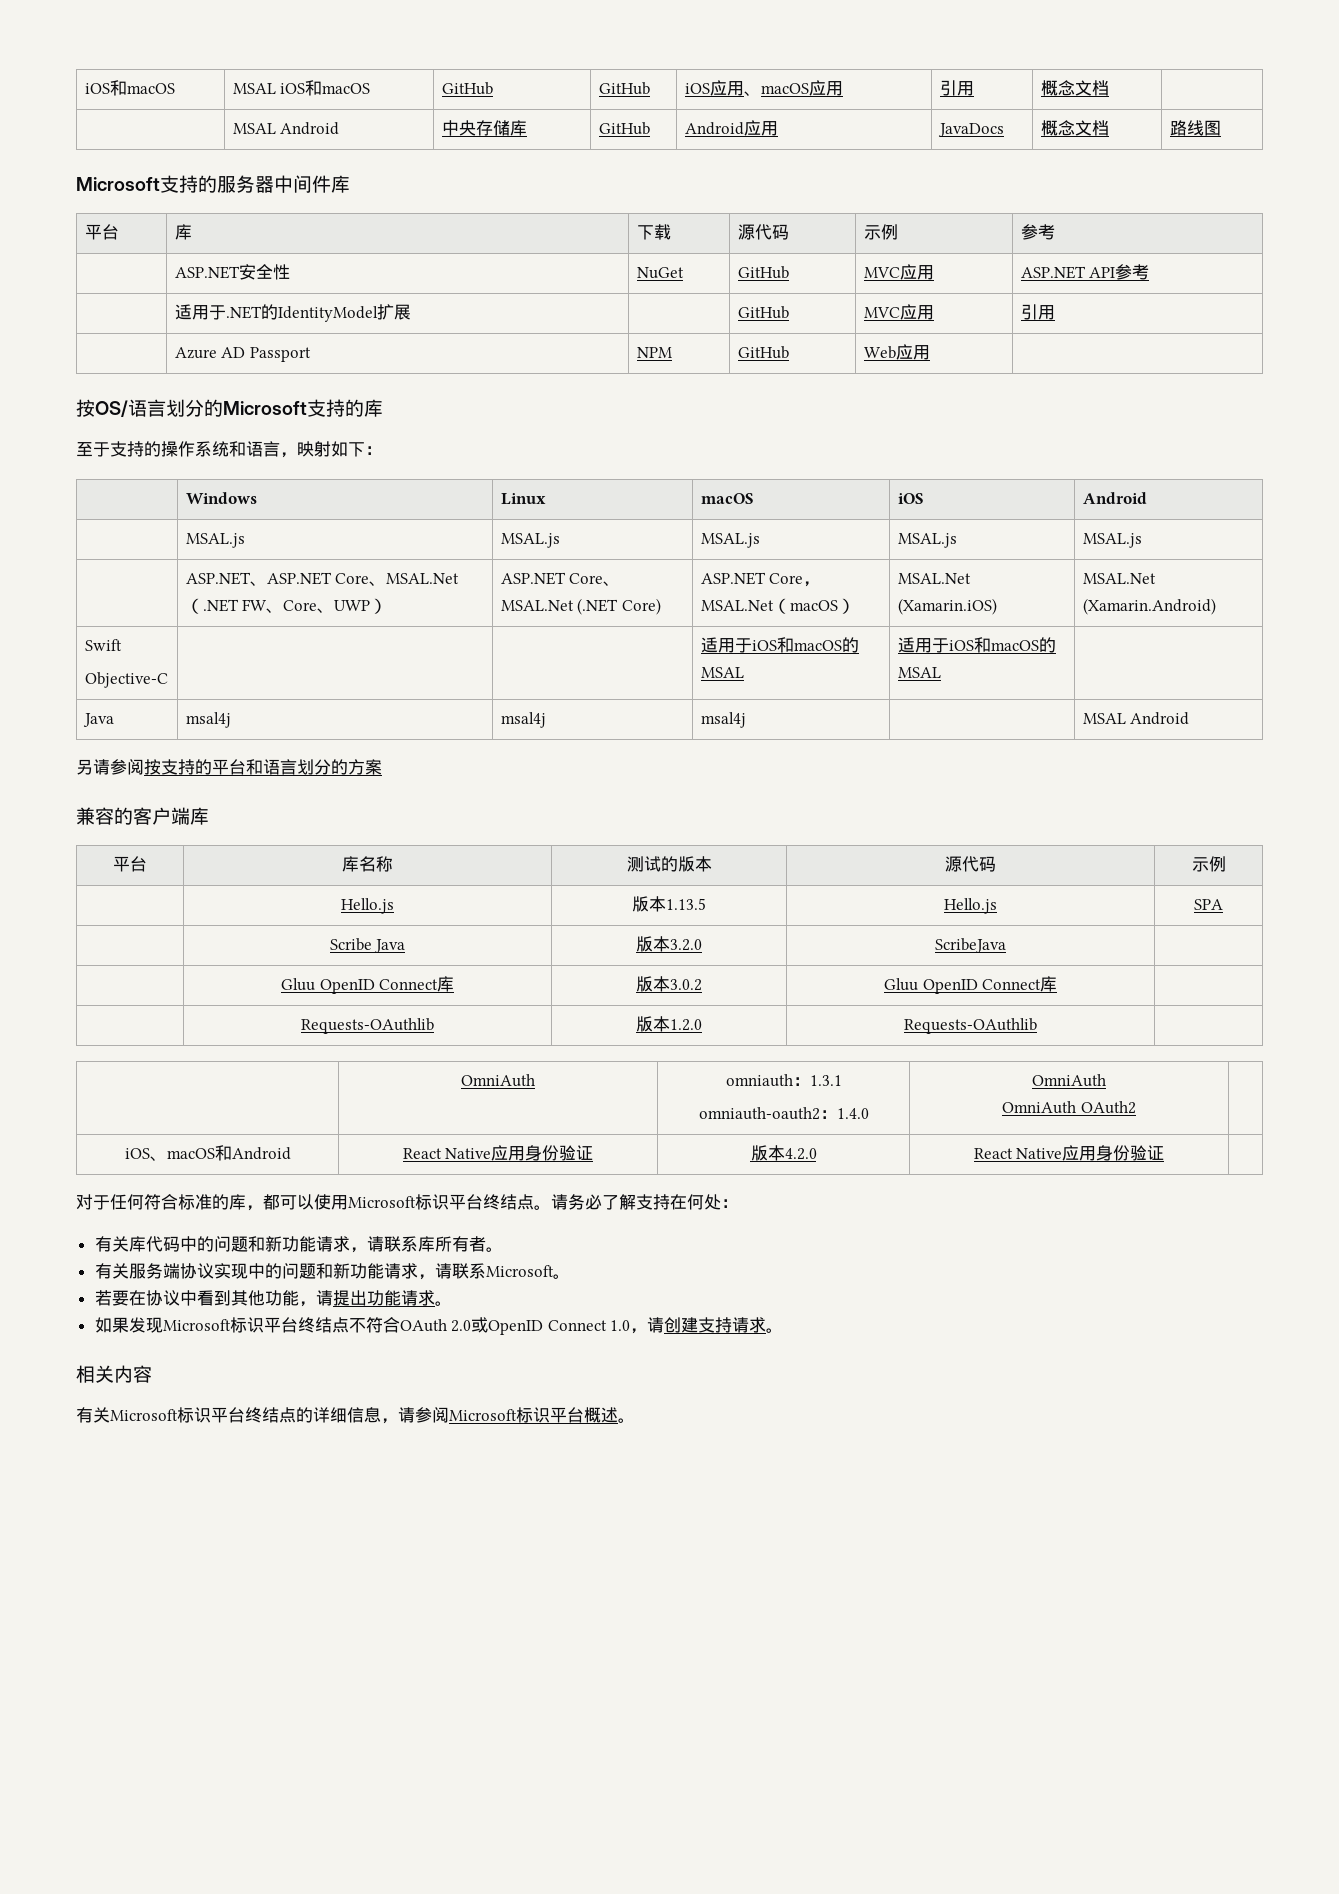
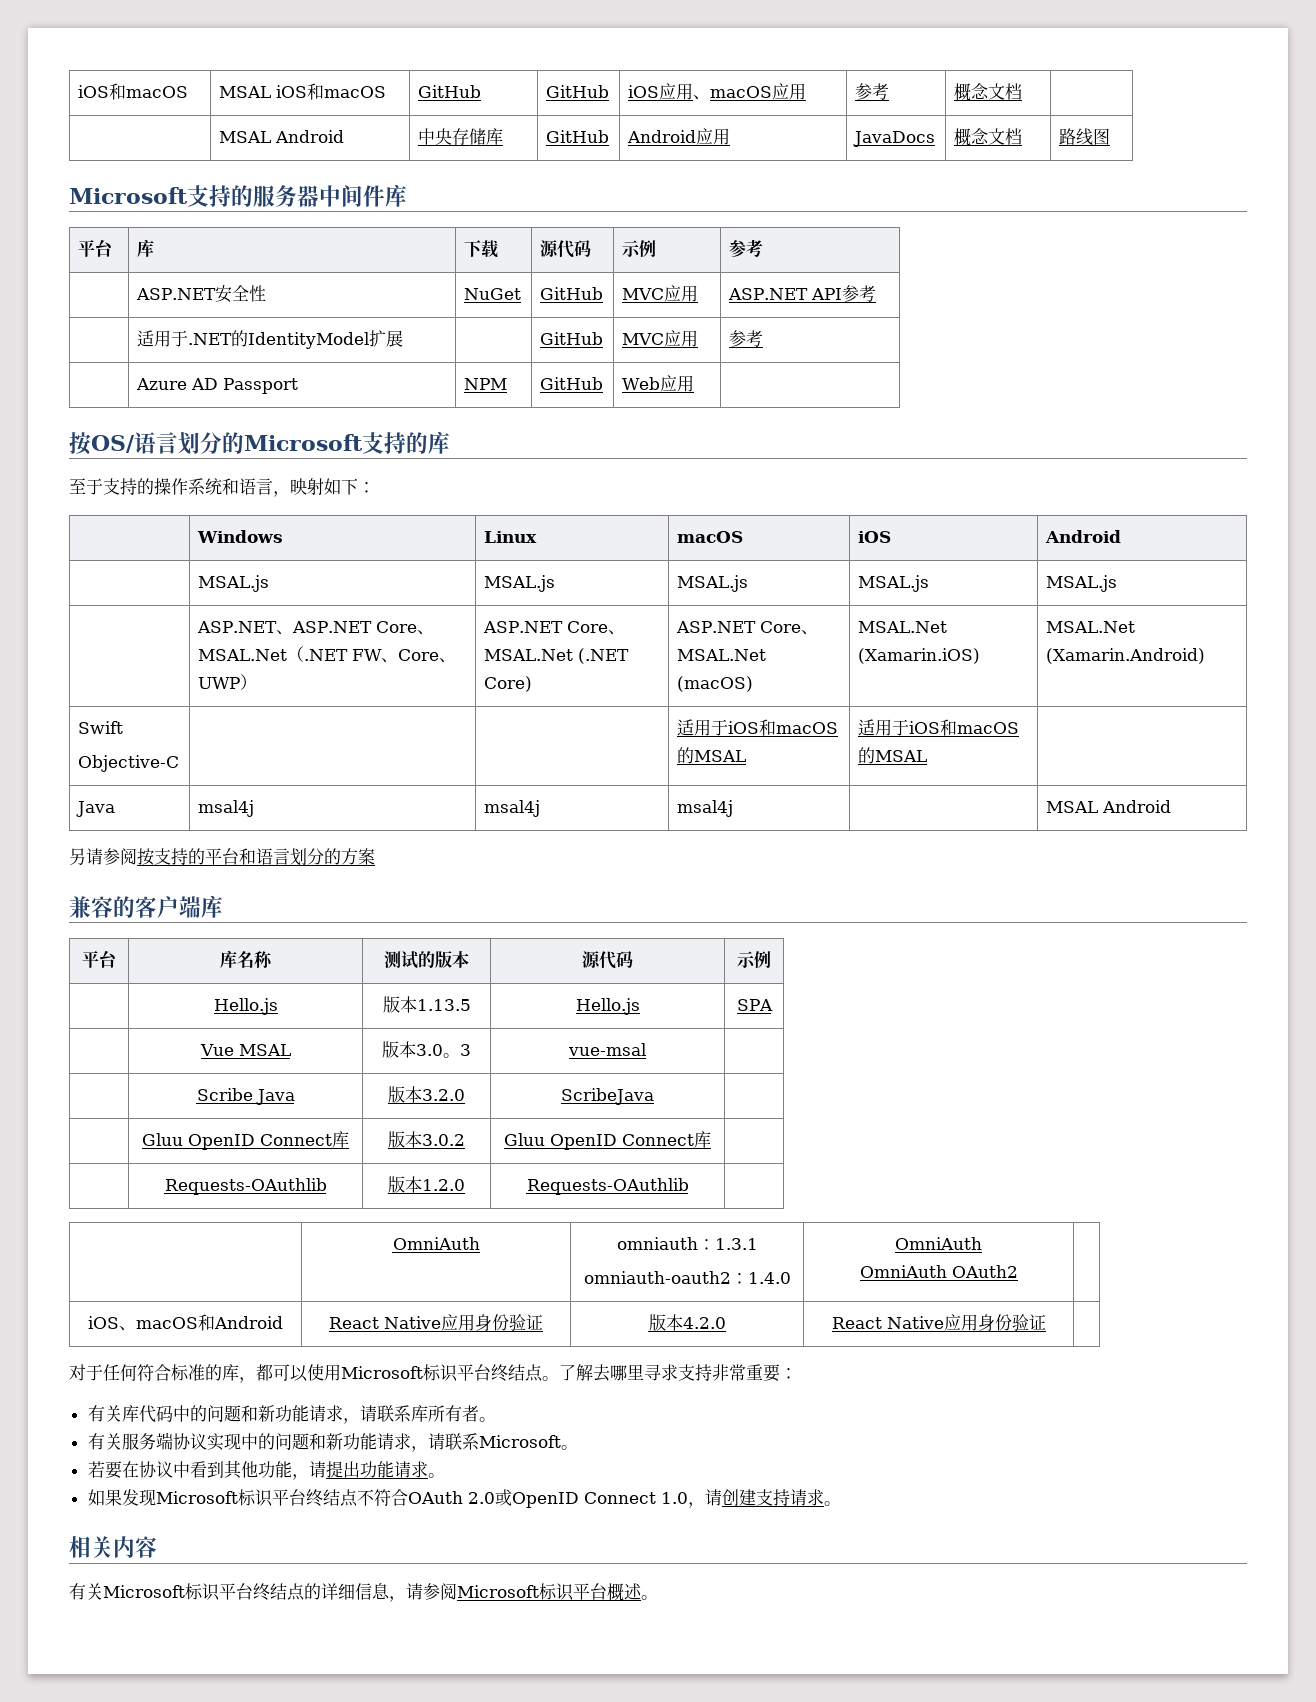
- iOS和macOS | MSAL iOS和macOS | GitHub | GitHub | iOS应用、macOS应用 | 引用 | 概念文档 |
+ iOS和macOS | MSAL iOS和macOS | GitHub | GitHub | iOS应用、macOS应用 | 参考 | 概念文档 |
- | 适用于.NET的IdentityModel扩展 | | GitHub | MVC应用 | 引用
+ | 适用于.NET的IdentityModel扩展 | | GitHub | MVC应用 | 参考
- | ASP.NET、ASP.NET Core、MSAL.Net（.NET FW、Core、UWP） | ASP.NET Core、MSAL.Net (.NET Core) | ASP.NET Core，MSAL.Net（macOS） | MSAL.Net (Xamarin.iOS) | MSAL.Net (Xamarin.Android)
+ | ASP.NET、ASP.NET Core、MSAL.Net（.NET FW、Core、UWP） | ASP.NET Core、MSAL.Net (.NET Core) | ASP.NET Core、MSAL.Net (macOS) | MSAL.Net (Xamarin.iOS) | MSAL.Net (Xamarin.Android)
+ | Vue MSAL | 版本3.0。3 | vue-msal |
- 请务必了解支持在何处：
+ 了解去哪里寻求支持非常重要：

